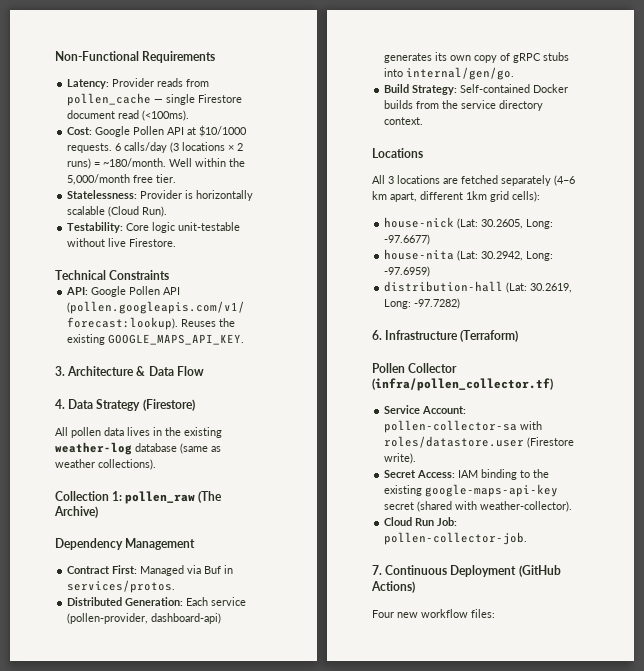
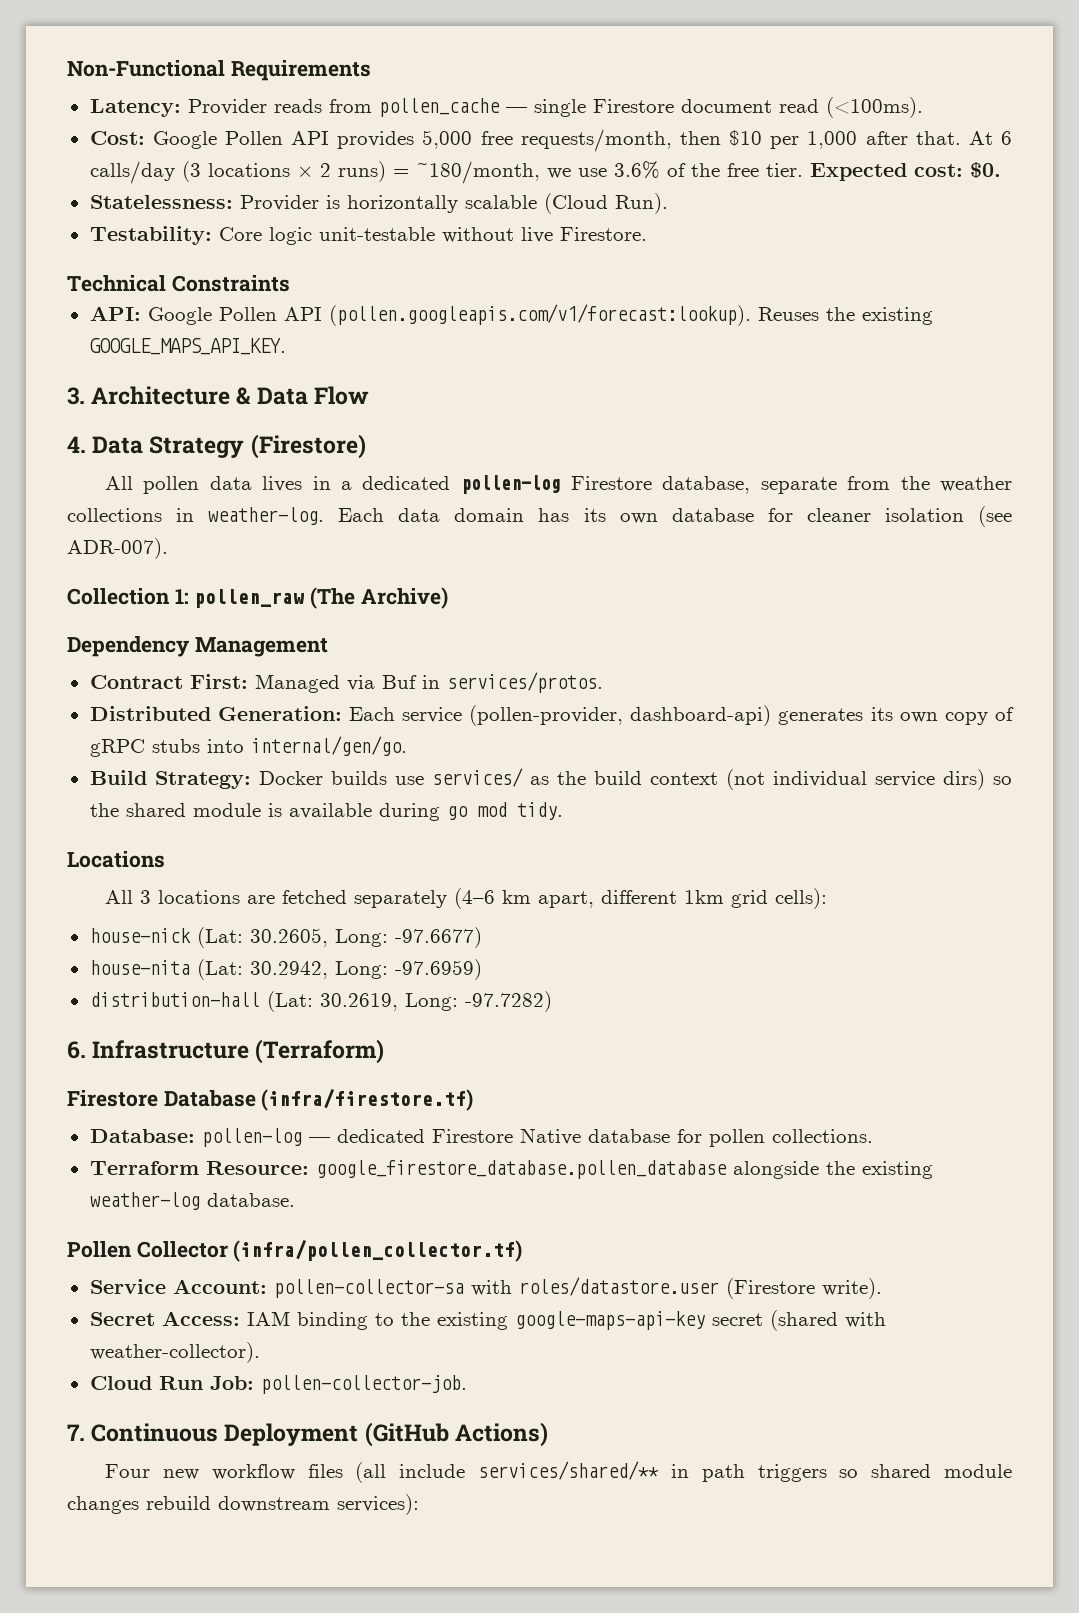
- Cost: Google Pollen API at $10/1000 requests. 6 calls/day (3 locations × 2 runs) = ~180/month. Well within the 5,000/month free tier.
+ Cost: Google Pollen API provides 5,000 free requests/month, then $10 per 1,000 after that. At 6 calls/day (3 locations × 2 runs) = ~180/month, we use 3.6% of the free tier. Expected cost: $0.
- All pollen data lives in the existing weather-log database (same as weather collections).
+ All pollen data lives in a dedicated pollen-log Firestore database, separate from the weather collections in weather-log. Each data domain has its own database for cleaner isolation (see ADR-007).
- Build Strategy: Self-contained Docker builds from the service directory context.
+ Build Strategy: Docker builds use services/ as the build context (not individual service dirs) so the shared module is available during go mod tidy.
+ Firestore Database (infra/firestore.tf)
+ Database: pollen-log — dedicated Firestore Native database for pollen collections.
+ Terraform Resource: google_firestore_database.pollen_database alongside the existing weather-log database.
- Four new workflow files:
+ Four new workflow files (all include services/shared/** in path triggers so shared module changes rebuild downstream services):

